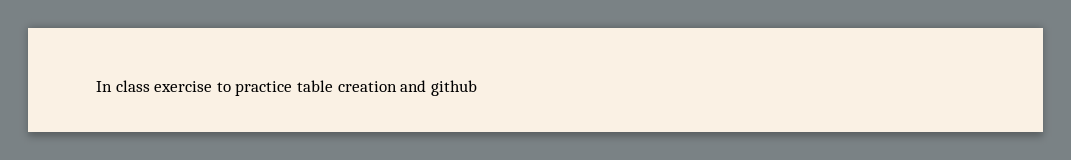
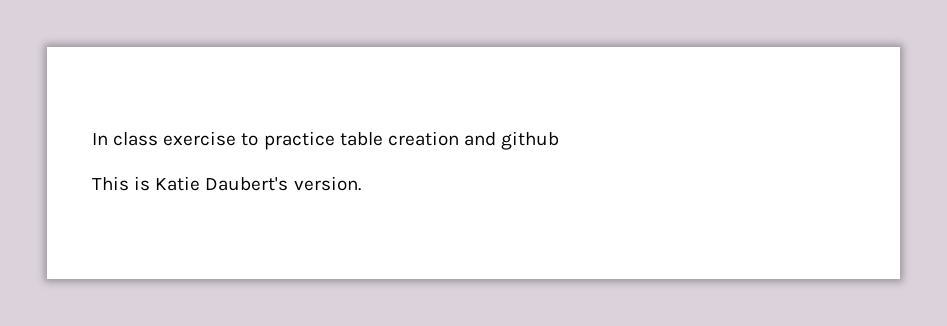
+ This is Katie Daubert's version.

